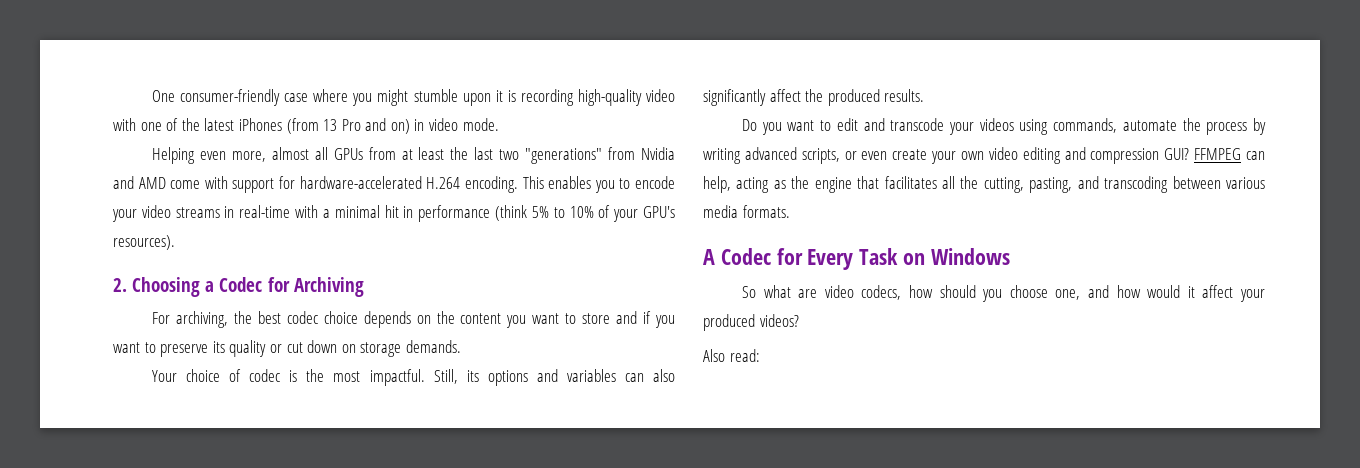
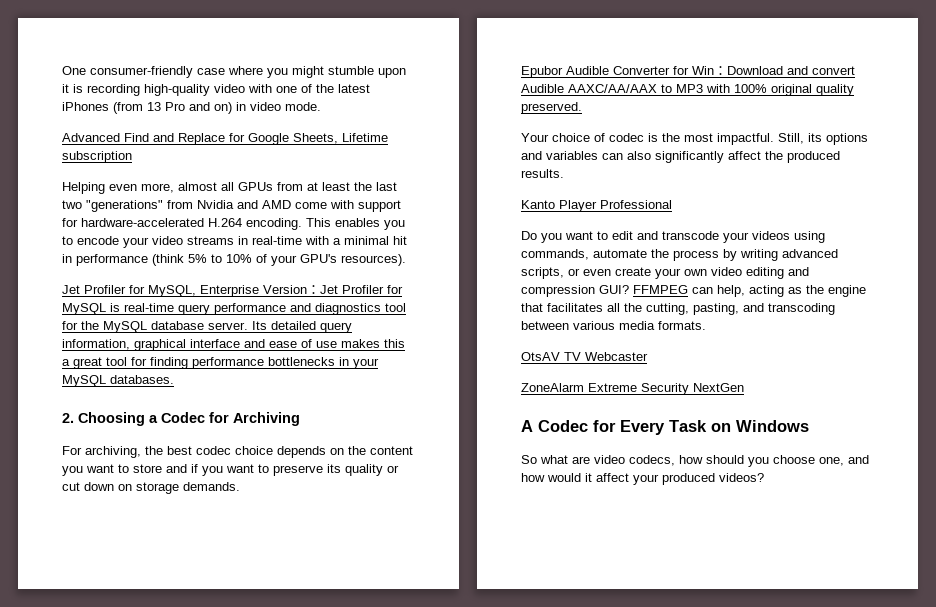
+ Advanced Find and Replace for Google Sheets, Lifetime subscription
+ Jet Profiler for MySQL, Enterprise Version：Jet Profiler for MySQL is real-time query performance and diagnostics tool for the MySQL database server. Its detailed query information, graphical interface and ease of use makes this a great tool for finding performance bottlenecks in your MySQL databases.
+ Epubor Audible Converter for Win：Download and convert Audible AAXC/AA/AAX to MP3 with 100% original quality preserved.
+ Kanto Player Professional
+ OtsAV TV Webcaster
+ ZoneAlarm Extreme Security NextGen
- Also read:

